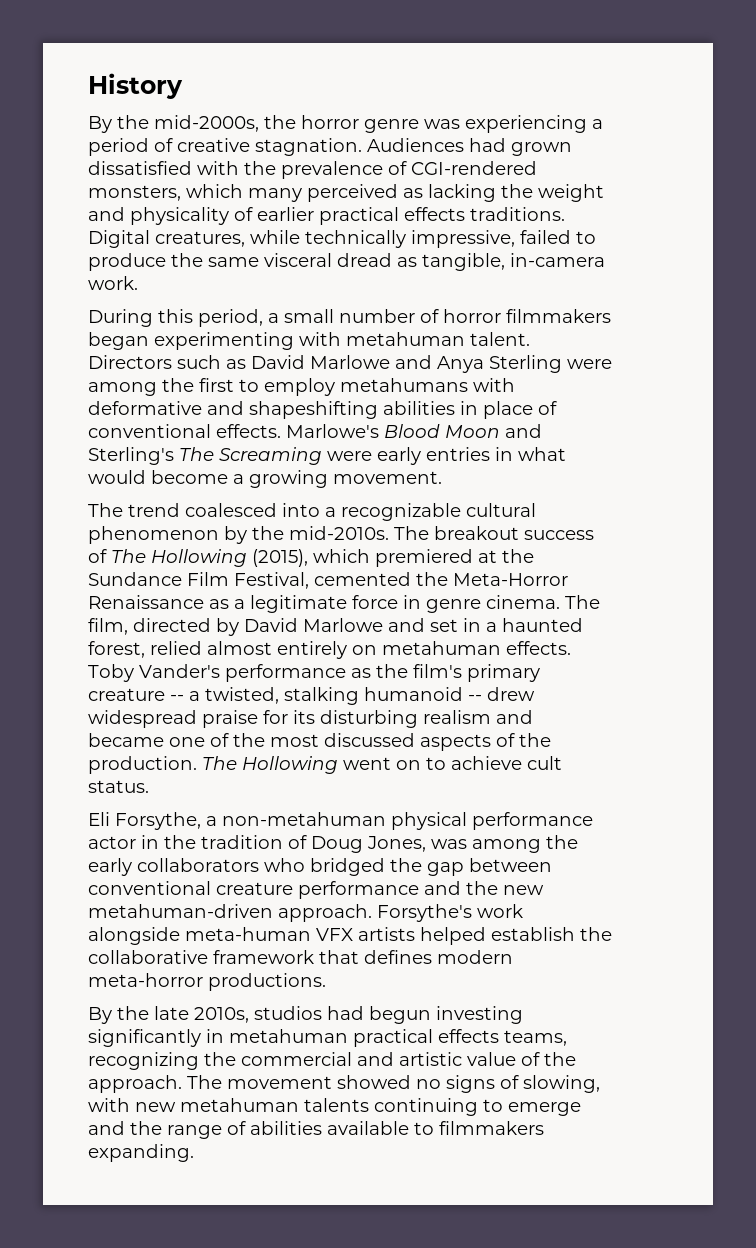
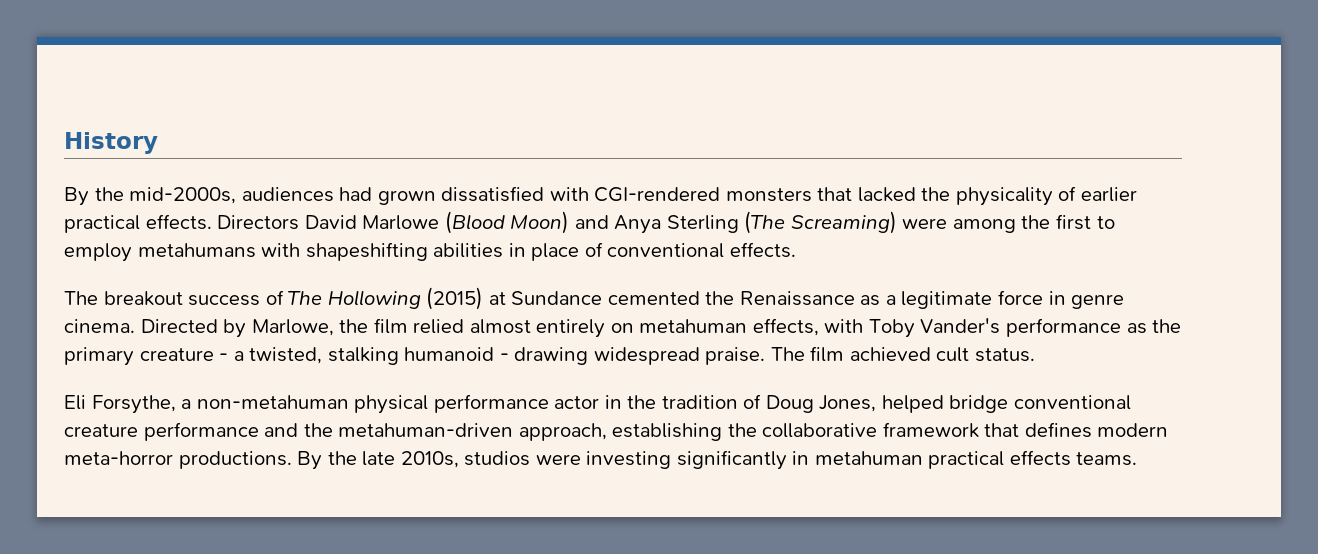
- By the mid-2000s, the horror genre was experiencing a period of creative stagnation. Audiences had grown dissatisfied with the prevalence of CGI-rendered monsters, which many perceived as lacking the weight and physicality of earlier practical effects traditions. Digital creatures, while technically impressive, failed to produce the same visceral dread as tangible, in-camera work.
- During this period, a small number of horror filmmakers began experimenting with metahuman talent. Directors such as David Marlowe and Anya Sterling were among the first to employ metahumans with deformative and shapeshifting abilities in place of conventional effects. Marlowe's Blood Moon and Sterling's The Screaming were early entries in what would become a growing movement.
- The trend coalesced into a recognizable cultural phenomenon by the mid-2010s. The breakout success of The Hollowing (2015), which premiered at the Sundance Film Festival, cemented the Meta-Horror Renaissance as a legitimate force in genre cinema.
+ By the mid-2000s, audiences had grown dissatisfied with CGI-rendered monsters that lacked the physicality of earlier practical effects. Directors David Marlowe (Blood Moon) and Anya Sterling (The Screaming) were among the first to employ metahumans with shapeshifting abilities in place of conventional effects.
+ The breakout success of The Hollowing (2015) at Sundance cemented the Renaissance as a legitimate force in genre cinema.
- The film, directed by David Marlowe and set in a haunted forest, relied almost entirely on metahuman effects. Toby Vander's performance as the film's primary creature -- a twisted, stalking humanoid -- drew widespread praise for its disturbing realism and became one of the most discussed aspects of the production. The Hollowing went on to achieve cult status.
+ Directed by Marlowe, the film relied almost entirely on metahuman effects, with Toby Vander's performance as the primary creature - a twisted, stalking humanoid - drawing widespread praise. The film achieved cult status.
- Eli Forsythe, a non-metahuman physical performance actor in the tradition of Doug Jones, was among the early collaborators who bridged the gap between conventional creature performance and the new metahuman-driven approach. Forsythe's work alongside meta-human VFX artists helped establish the collaborative framework that defines modern meta-horror productions.
- By the late 2010s, studios had begun investing significantly in metahuman practical effects teams, recognizing the commercial and artistic value of the approach. The movement showed no signs of slowing, with new metahuman talents continuing to emerge and the range of abilities available to filmmakers expanding.
+ Eli Forsythe, a non-metahuman physical performance actor in the tradition of Doug Jones, helped bridge conventional creature performance and the metahuman-driven approach, establishing the collaborative framework that defines modern meta-horror productions. By the late 2010s, studios were investing significantly in metahuman practical effects teams.

